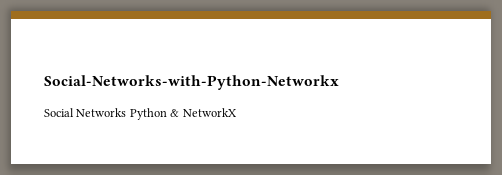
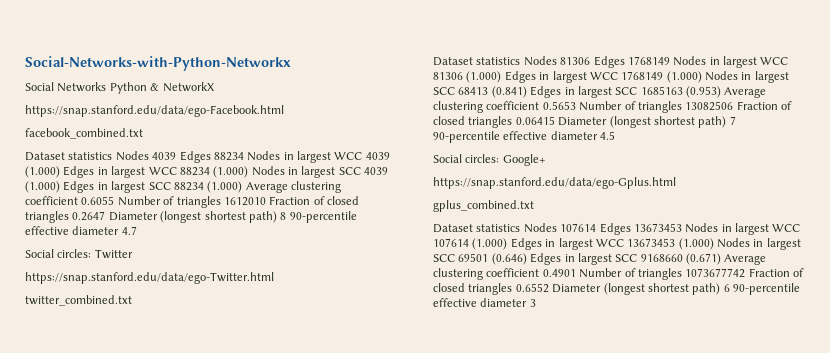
+ https://snap.stanford.edu/data/ego-Facebook.html
+ facebook_combined.txt
+ Dataset statistics Nodes 4039 Edges 88234 Nodes in largest WCC 4039 (1.000) Edges in largest WCC 88234 (1.000) Nodes in largest SCC 4039 (1.000) Edges in largest SCC 88234 (1.000) Average clustering coefficient 0.6055 Number of triangles 1612010 Fraction of closed triangles 0.2647 Diameter (longest shortest path) 8 90-percentile effective diameter 4.7
+ Social circles: Twitter
+ https://snap.stanford.edu/data/ego-Twitter.html
+ twitter_combined.txt
+ Dataset statistics Nodes 81306 Edges 1768149 Nodes in largest WCC 81306 (1.000) Edges in largest WCC 1768149 (1.000) Nodes in largest SCC 68413 (0.841) Edges in largest SCC 1685163 (0.953) Average clustering coefficient 0.5653 Number of triangles 13082506 Fraction of closed triangles 0.06415 Diameter (longest shortest path) 7 90-percentile effective diameter 4.5
+ Social circles: Google+
+ https://snap.stanford.edu/data/ego-Gplus.html
+ gplus_combined.txt
+ Dataset statistics Nodes 107614 Edges 13673453 Nodes in largest WCC 107614 (1.000) Edges in largest WCC 13673453 (1.000) Nodes in largest SCC 69501 (0.646) Edges in largest SCC 9168660 (0.671) Average clustering coefficient 0.4901 Number of triangles 1073677742 Fraction of closed triangles 0.6552 Diameter (longest shortest path) 6 90-percentile effective diameter 3

